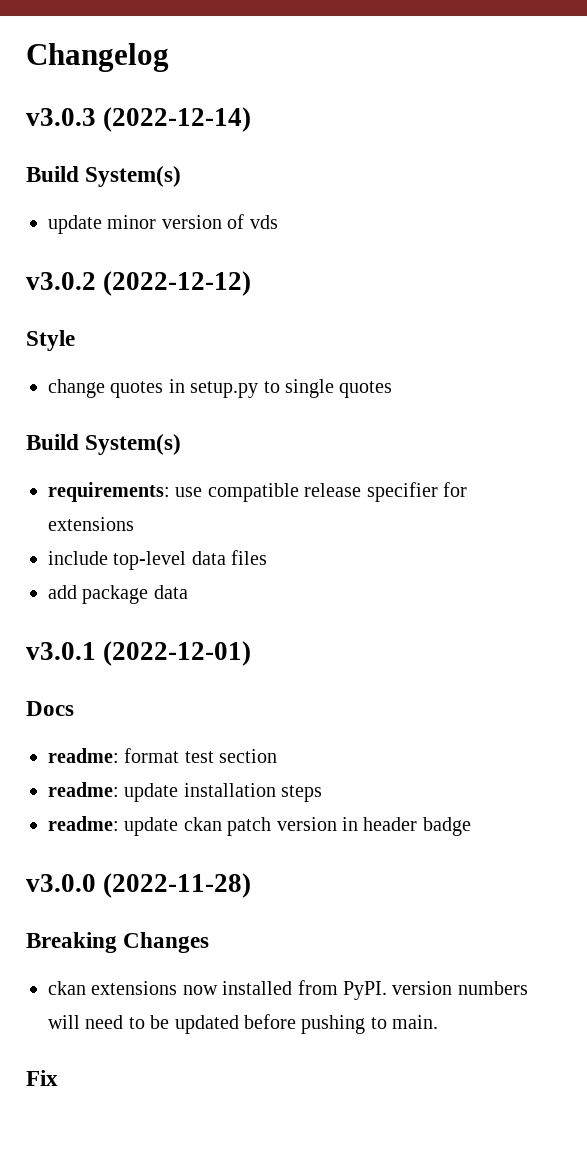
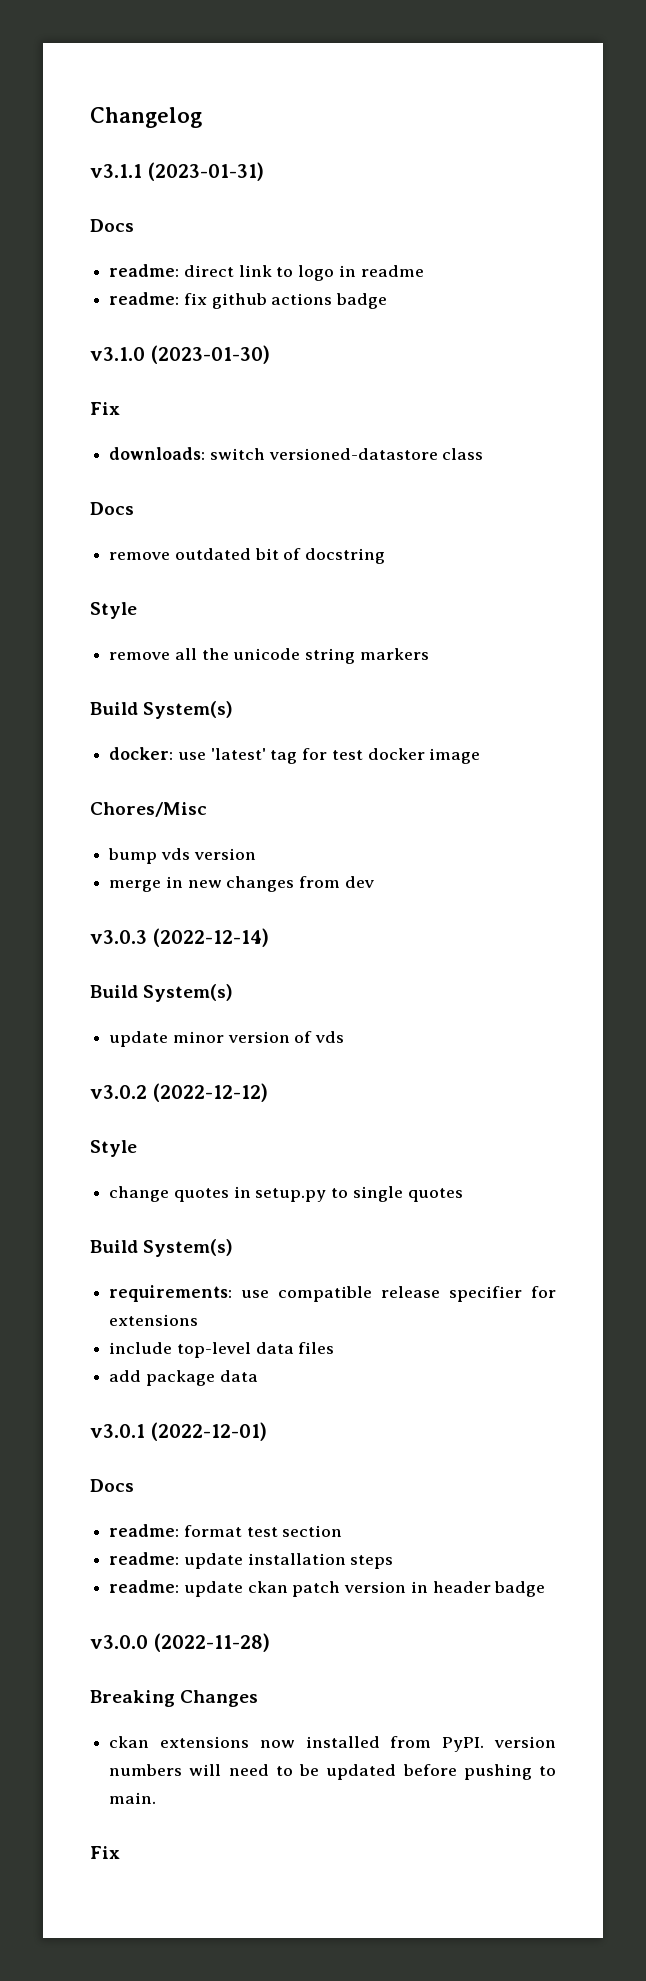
+ v3.1.1 (2023-01-31)
+ Docs
+ readme: direct link to logo in readme
+ readme: fix github actions badge
+ v3.1.0 (2023-01-30)
+ Fix
+ downloads: switch versioned-datastore class
+ Docs
+ remove outdated bit of docstring
+ Style
+ remove all the unicode string markers
+ Build System(s)
+ docker: use 'latest' tag for test docker image
+ Chores/Misc
+ bump vds version
+ merge in new changes from dev

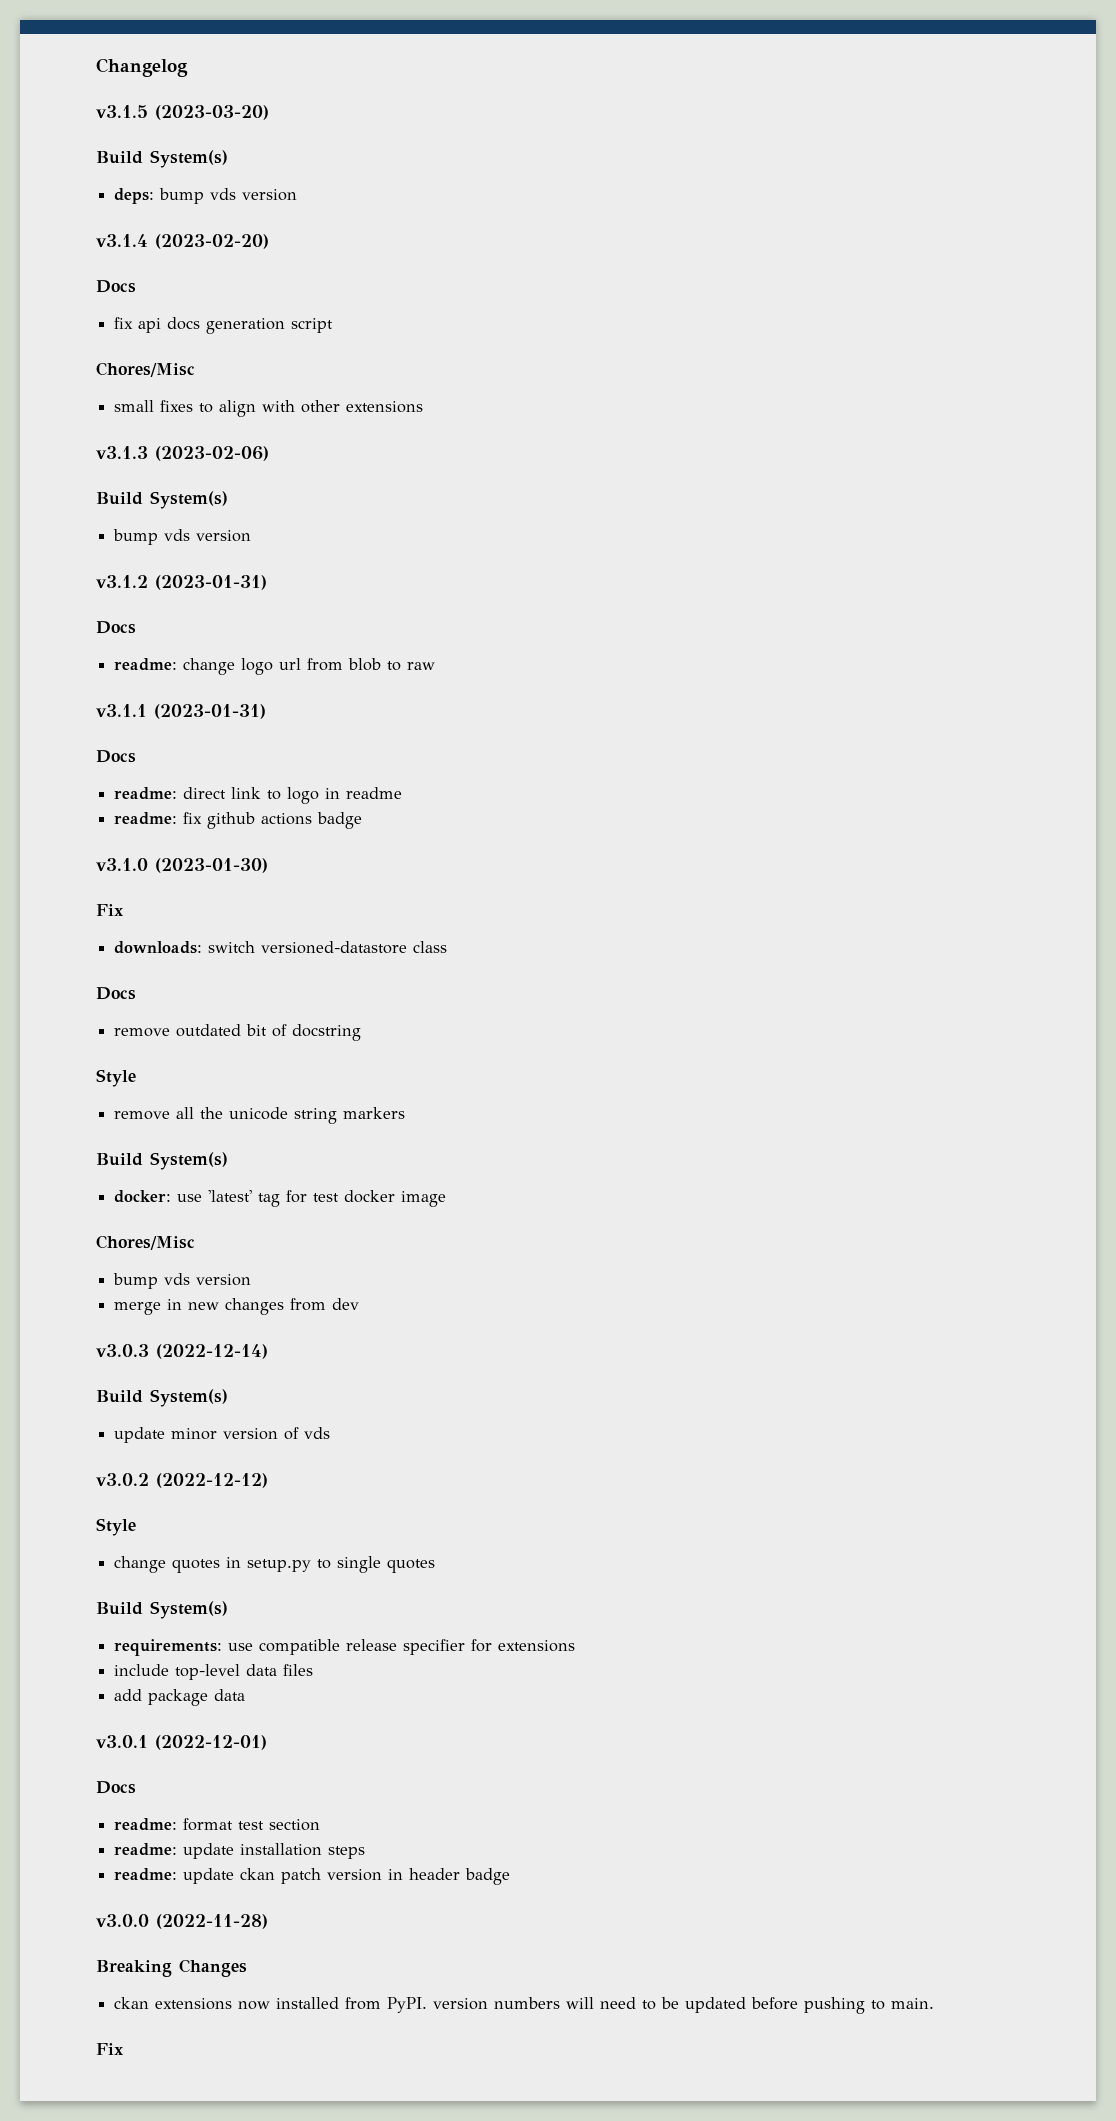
+ v3.1.5 (2023-03-20)
+ Build System(s)
+ deps: bump vds version
+ v3.1.4 (2023-02-20)
+ Docs
+ fix api docs generation script
+ Chores/Misc
+ small fixes to align with other extensions
+ v3.1.3 (2023-02-06)
+ Build System(s)
+ bump vds version
+ v3.1.2 (2023-01-31)
+ Docs
+ readme: change logo url from blob to raw

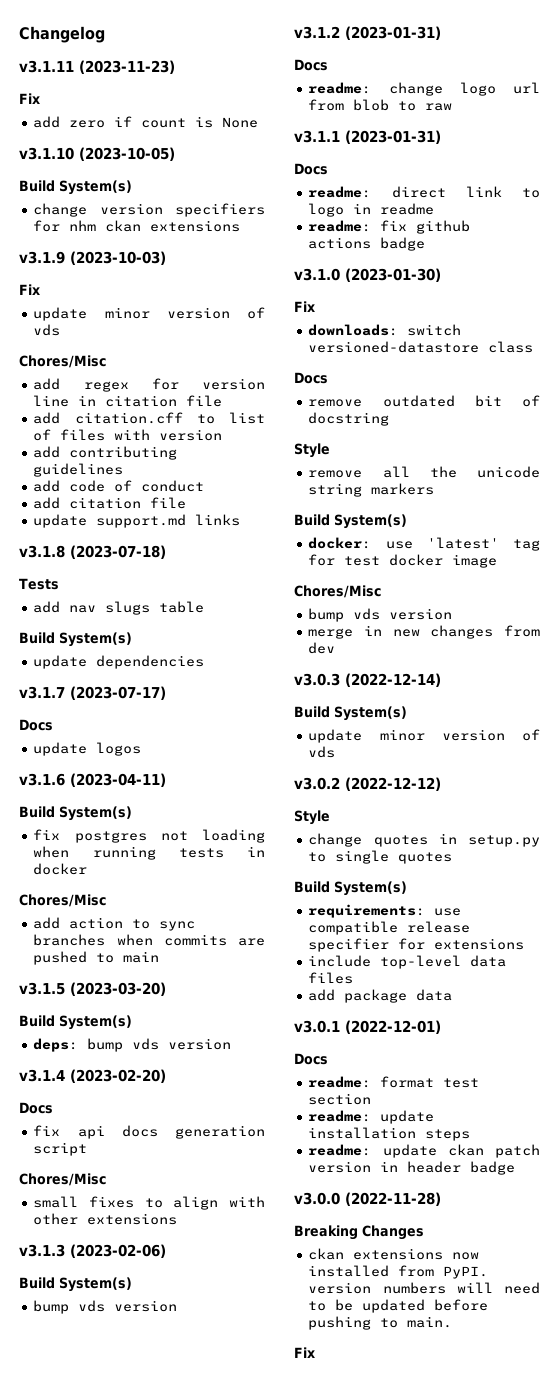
+ v3.1.11 (2023-11-23)
+ Fix
+ add zero if count is None
+ v3.1.10 (2023-10-05)
+ Build System(s)
+ change version specifiers for nhm ckan extensions
+ v3.1.9 (2023-10-03)
+ Fix
+ update minor version of vds
+ Chores/Misc
+ add regex for version line in citation file
+ add citation.cff to list of files with version
+ add contributing guidelines
+ add code of conduct
+ add citation file
+ update support.md links
+ v3.1.8 (2023-07-18)
+ Tests
+ add nav slugs table
+ Build System(s)
+ update dependencies
+ v3.1.7 (2023-07-17)
+ Docs
+ update logos
+ v3.1.6 (2023-04-11)
+ Build System(s)
+ fix postgres not loading when running tests in docker
+ Chores/Misc
+ add action to sync branches when commits are pushed to main

